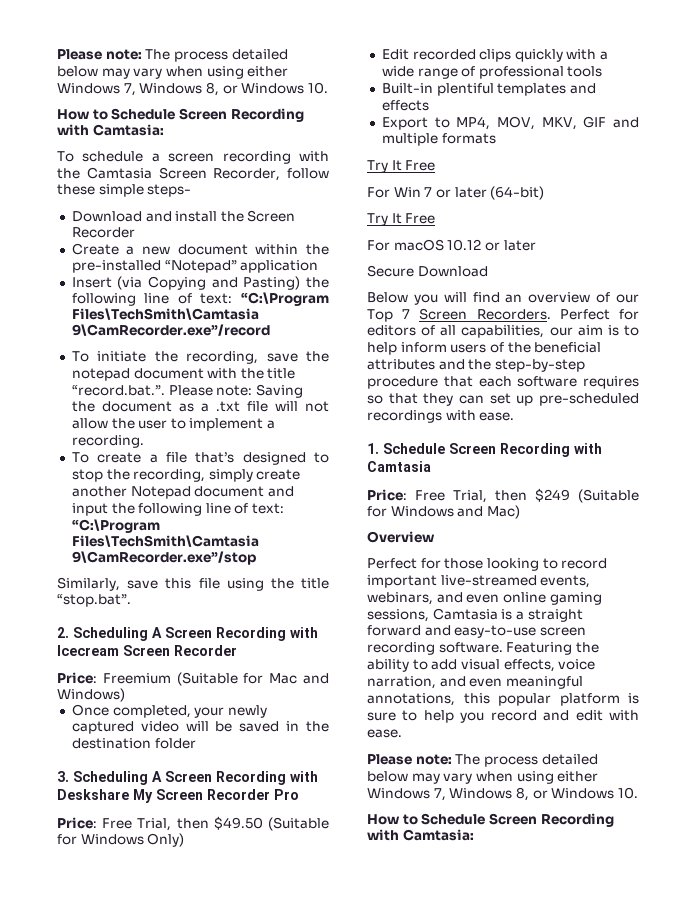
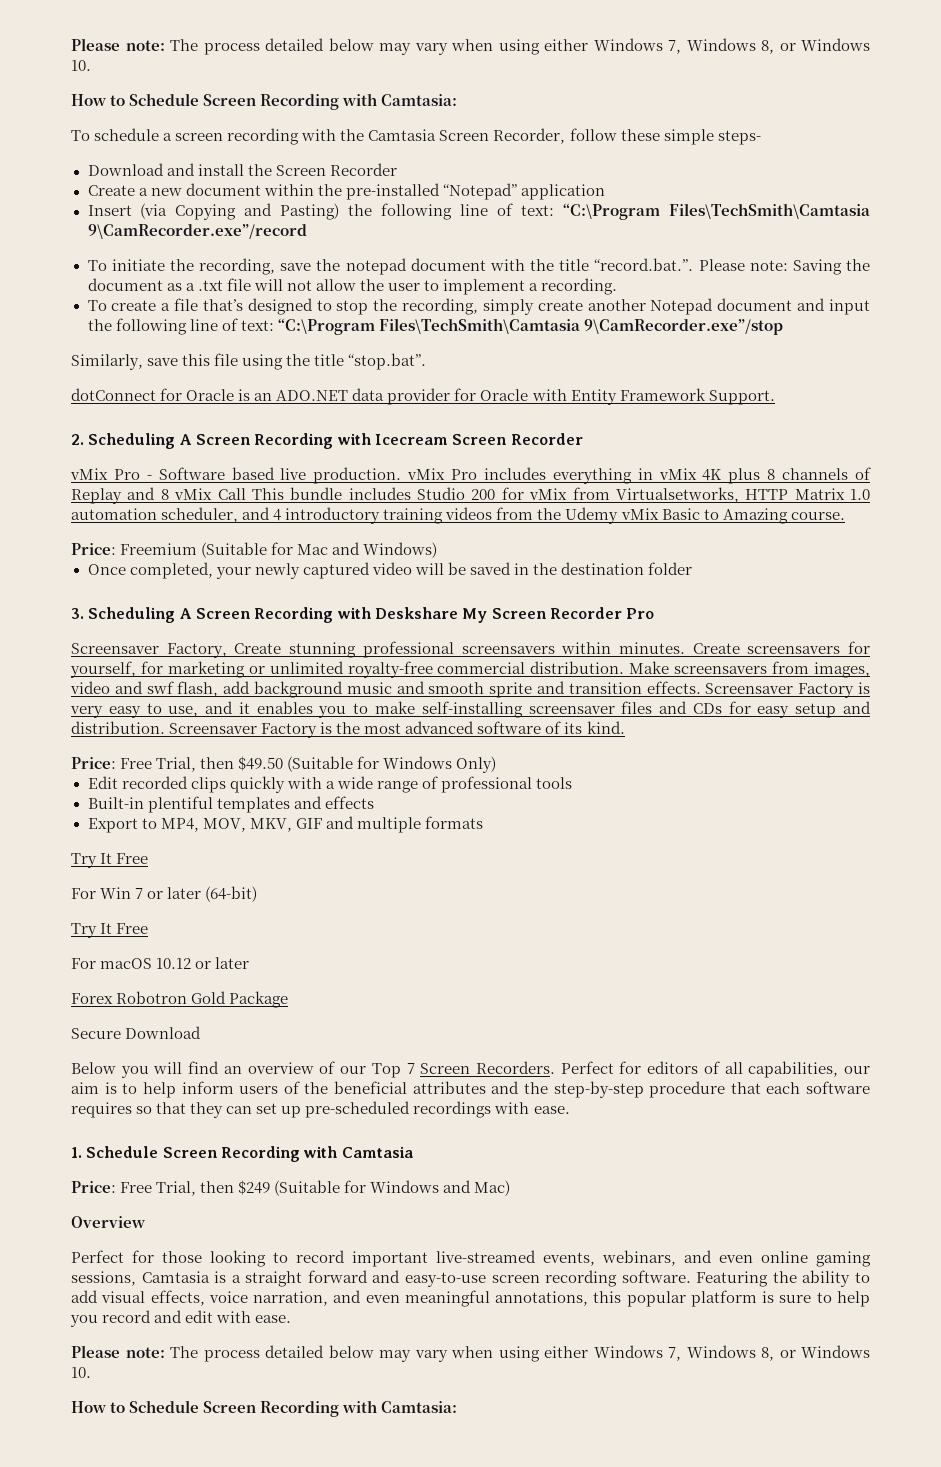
+ dotConnect for Oracle is an ADO.NET data provider for Oracle with Entity Framework Support.
+ vMix Pro - Software based live production. vMix Pro includes everything in vMix 4K plus 8 channels of Replay and 8 vMix Call This bundle includes Studio 200 for vMix from Virtualsetworks, HTTP Matrix 1.0 automation scheduler, and 4 introductory training videos from the Udemy vMix Basic to Amazing course.
+ Screensaver Factory, Create stunning professional screensavers within minutes. Create screensavers for yourself, for marketing or unlimited royalty-free commercial distribution. Make screensavers from images, video and swf flash, add background music and smooth sprite and transition effects. Screensaver Factory is very easy to use, and it enables you to make self-installing screensaver files and CDs for easy setup and distribution. Screensaver Factory is the most advanced software of its kind.
+ Forex Robotron Gold Package

